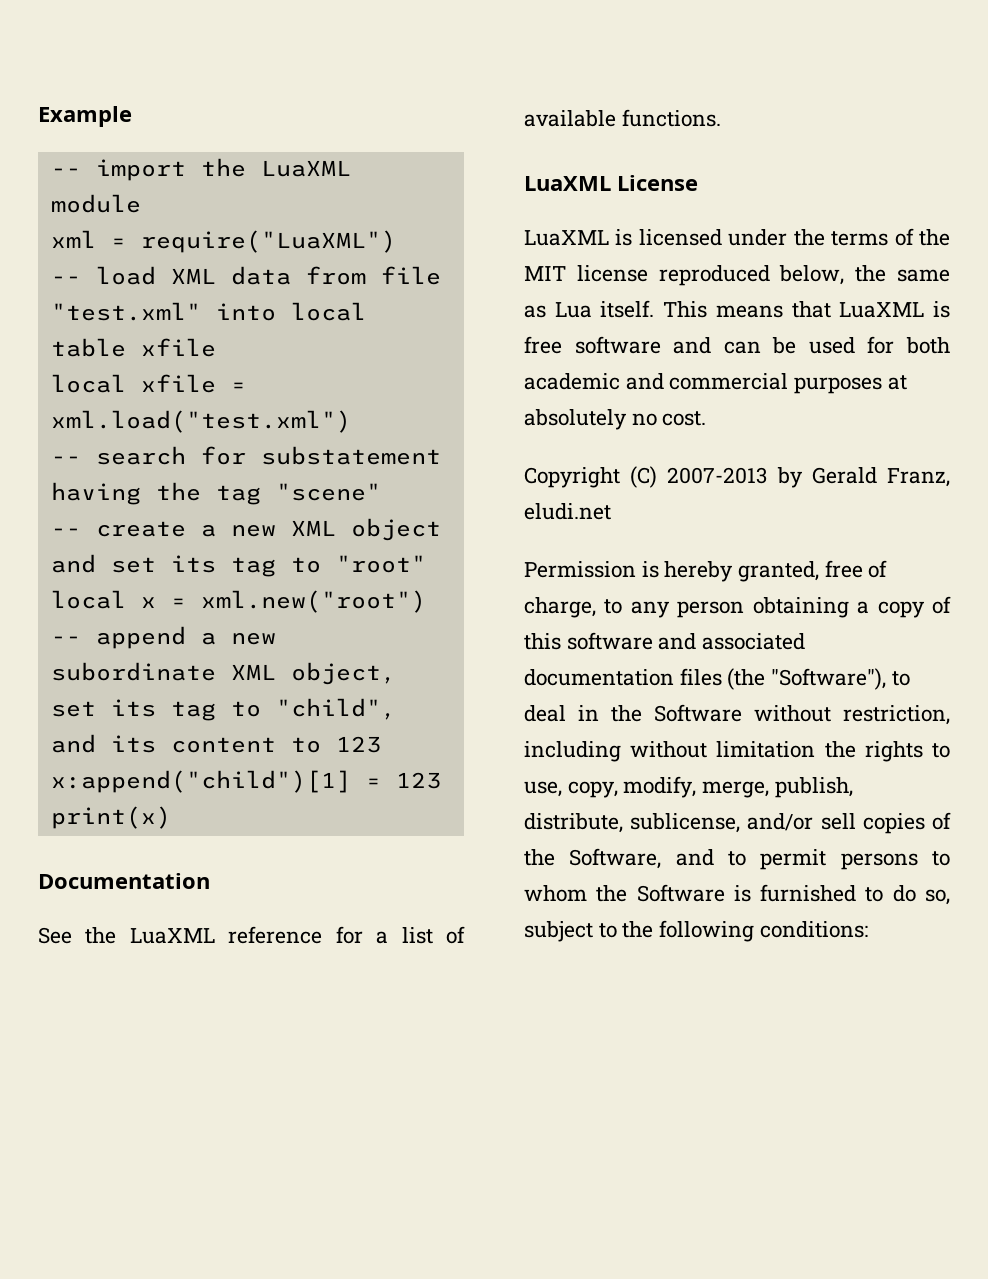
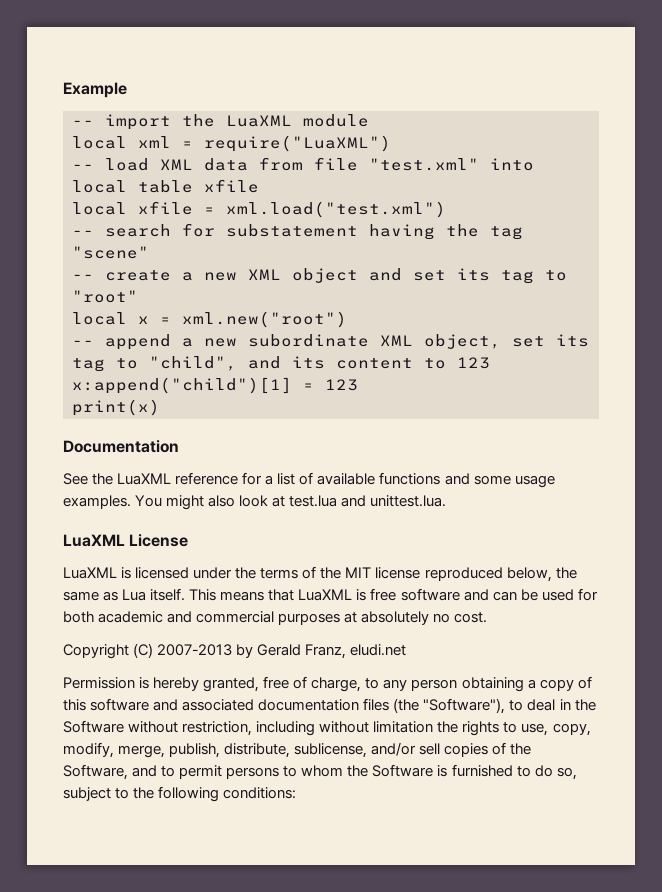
- xml = require("LuaXML")
+ local xml = require("LuaXML")
- See the LuaXML reference for a list of available functions.
+ See the LuaXML reference for a list of available functions and some usage examples. You might also look at test.lua and unittest.lua.

